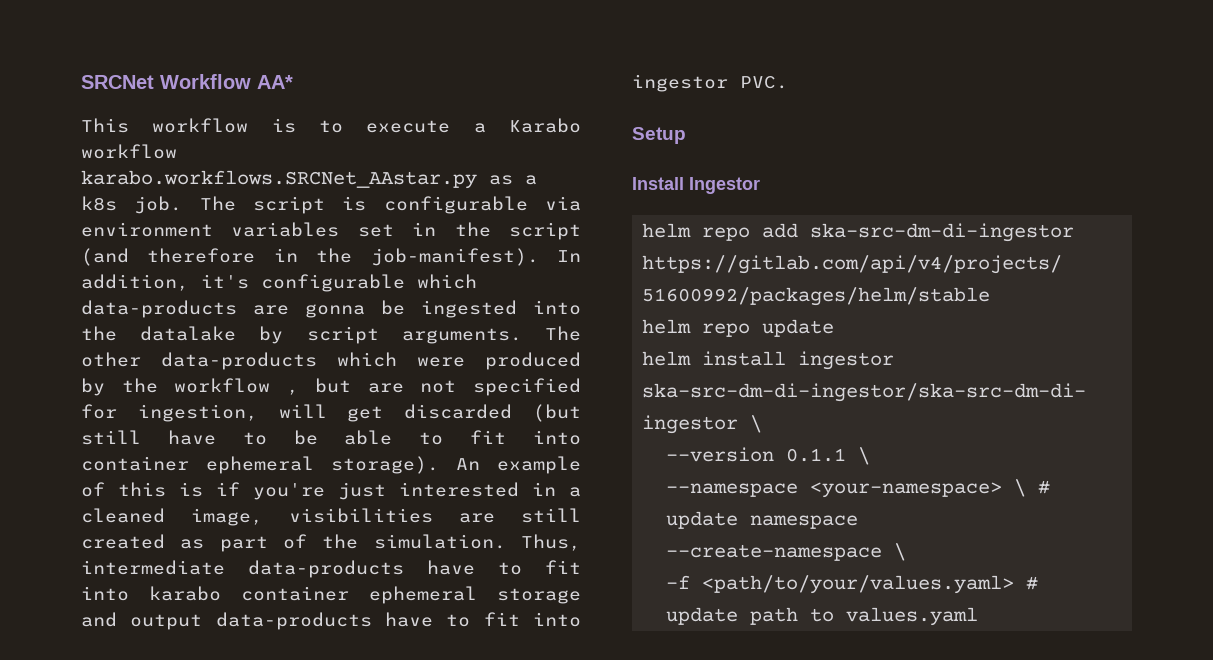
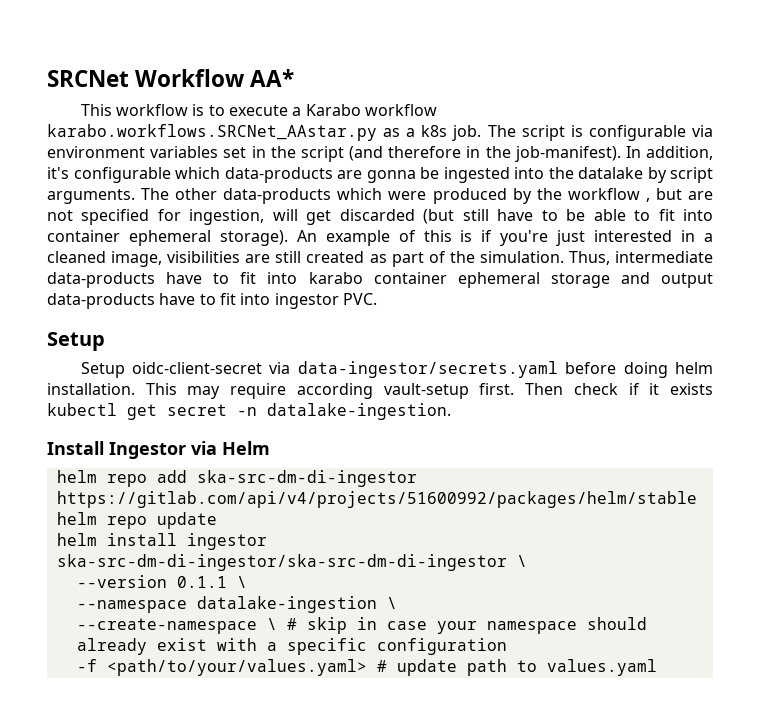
+ Setup oidc-client-secret via data-ingestor/secrets.yaml before doing helm installation. This may require according vault-setup first. Then check if it exists kubectl get secret -n datalake-ingestion.
- Install Ingestor
+ Install Ingestor via Helm
- --namespace <your-namespace> \ # update namespace
+ --namespace datalake-ingestion \
- --create-namespace \
+ --create-namespace \ # skip in case your namespace should already exist with a specific configuration

